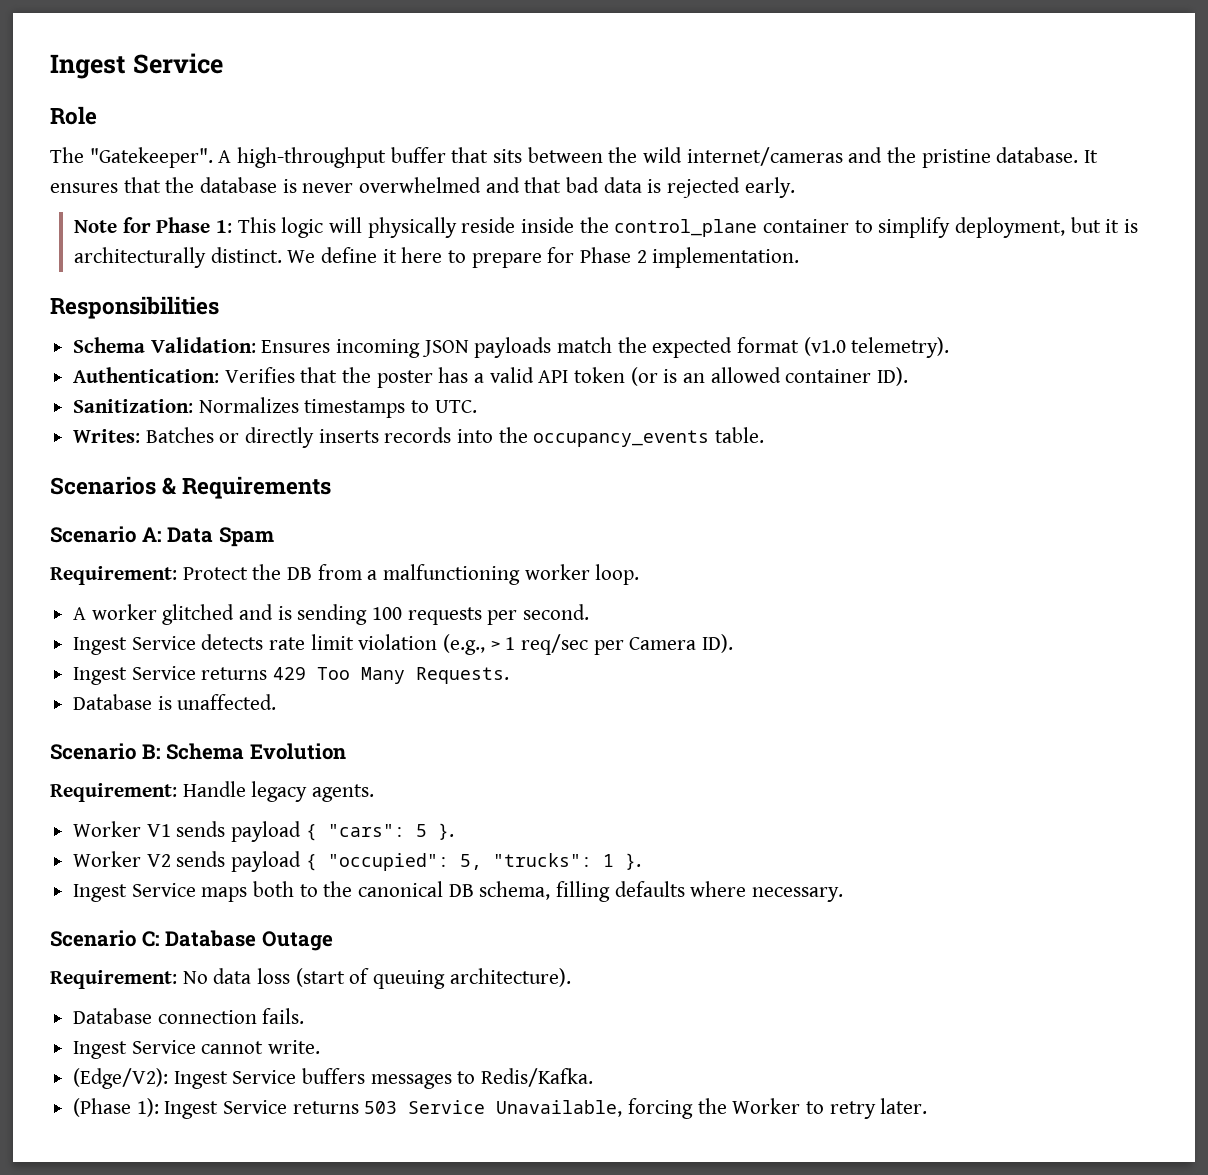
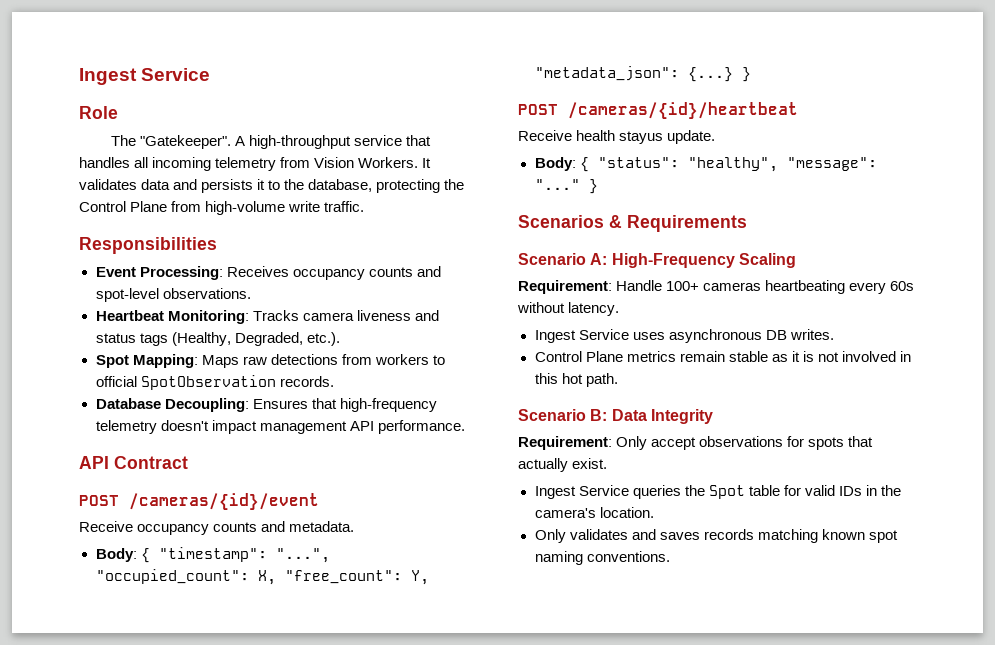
- A high-throughput buffer that sits between the wild internet/cameras and the pristine database. It ensures that the database is never overwhelmed and that bad data is rejected early.
- Note for Phase 1: This logic will physically reside inside the control_plane container to simplify deployment, but it is architecturally distinct. We define it here to prepare for Phase 2 implementation.
+ A high-throughput service that handles all incoming telemetry from Vision Workers. It validates data and persists it to the database, protecting the Control Plane from high-volume write traffic.
  Responsibilities
- Schema Validation: Ensures incoming JSON payloads match the expected format (v1.0 telemetry).
- Authentication: Verifies that the poster has a valid API token (or is an allowed container ID).
- Sanitization: Normalizes timestamps to UTC.
- Writes: Batches or directly inserts records into the occupancy_events table.
+ Event Processing: Receives occupancy counts and spot-level observations.
+ Heartbeat Monitoring: Tracks camera liveness and status tags (Healthy, Degraded, etc.).
+ Spot Mapping: Maps raw detections from workers to official SpotObservation records.
+ Database Decoupling: Ensures that high-frequency telemetry doesn't impact management API performance.
+ API Contract
+ POST /cameras/{id}/event
+ Receive occupancy counts and metadata.
+ Body: { "timestamp": "...", "occupied_count": X, "free_count": Y, "metadata_json": {...} }
+ POST /cameras/{id}/heartbeat
+ Receive health stayus update.
+ Body: { "status": "healthy", "message": "..." }
- Scenario A: Data Spam
- Requirement: Protect the DB from a malfunctioning worker loop.
- A worker glitched and is sending 100 requests per second.
- Ingest Service detects rate limit violation (e.g., > 1 req/sec per Camera ID).
- Ingest Service returns 429 Too Many Requests.
- Database is unaffected.
- Scenario B: Schema Evolution
- Requirement: Handle legacy agents.
- Worker V1 sends payload { "cars": 5 }.
- Worker V2 sends payload { "occupied": 5, "trucks": 1 }.
- Ingest Service maps both to the canonical DB schema, filling defaults where necessary.
- Scenario C: Database Outage
- Requirement: No data loss (start of queuing architecture).
- Database connection fails.
- Ingest Service cannot write.
- (Edge/V2): Ingest Service buffers messages to Redis/Kafka.
- (Phase 1): Ingest Service returns 503 Service Unavailable, forcing the Worker to retry later.
+ Scenario A: High-Frequency Scaling
+ Requirement: Handle 100+ cameras heartbeating every 60s without latency.
+ Ingest Service uses asynchronous DB writes.
+ Control Plane metrics remain stable as it is not involved in this hot path.
+ Scenario B: Data Integrity
+ Requirement: Only accept observations for spots that actually exist.
+ Ingest Service queries the Spot table for valid IDs in the camera's location.
+ Only validates and saves records matching known spot naming conventions.

